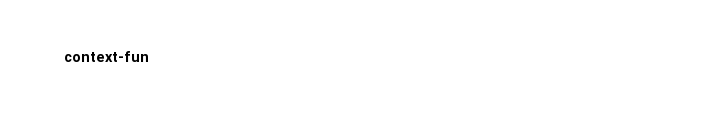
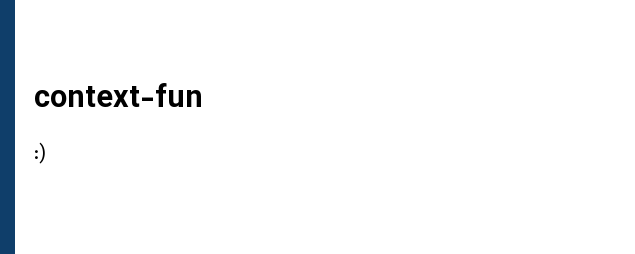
+ :)

